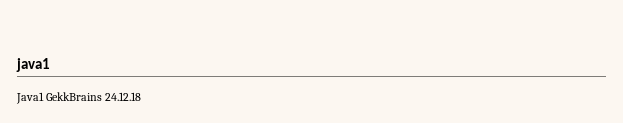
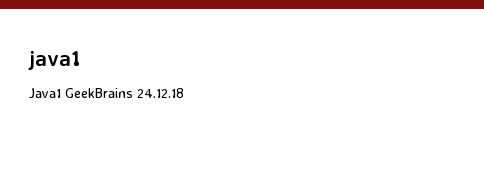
- Java1 GekkBrains 24.12.18
+ Java1 GeekBrains 24.12.18

